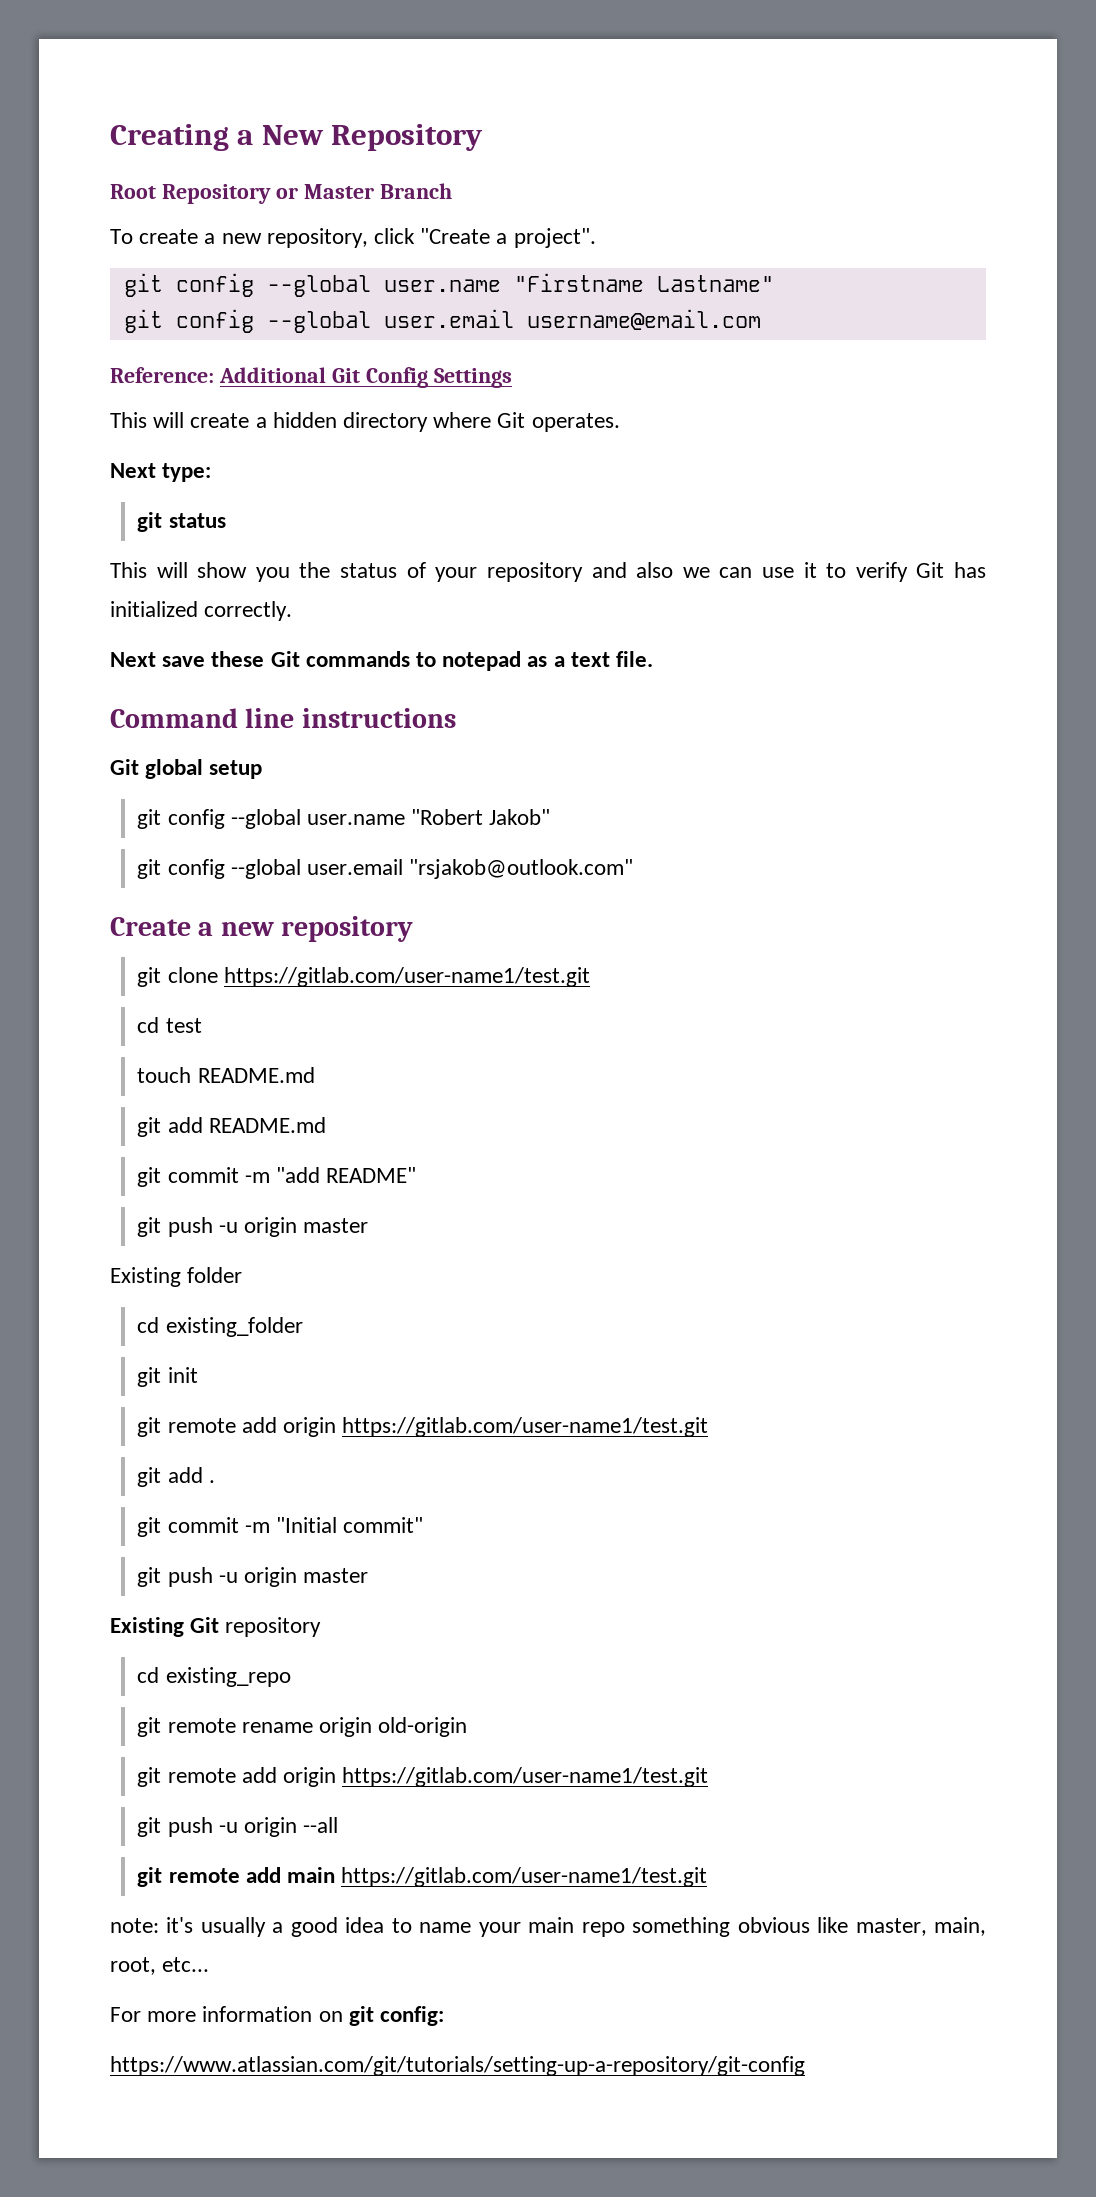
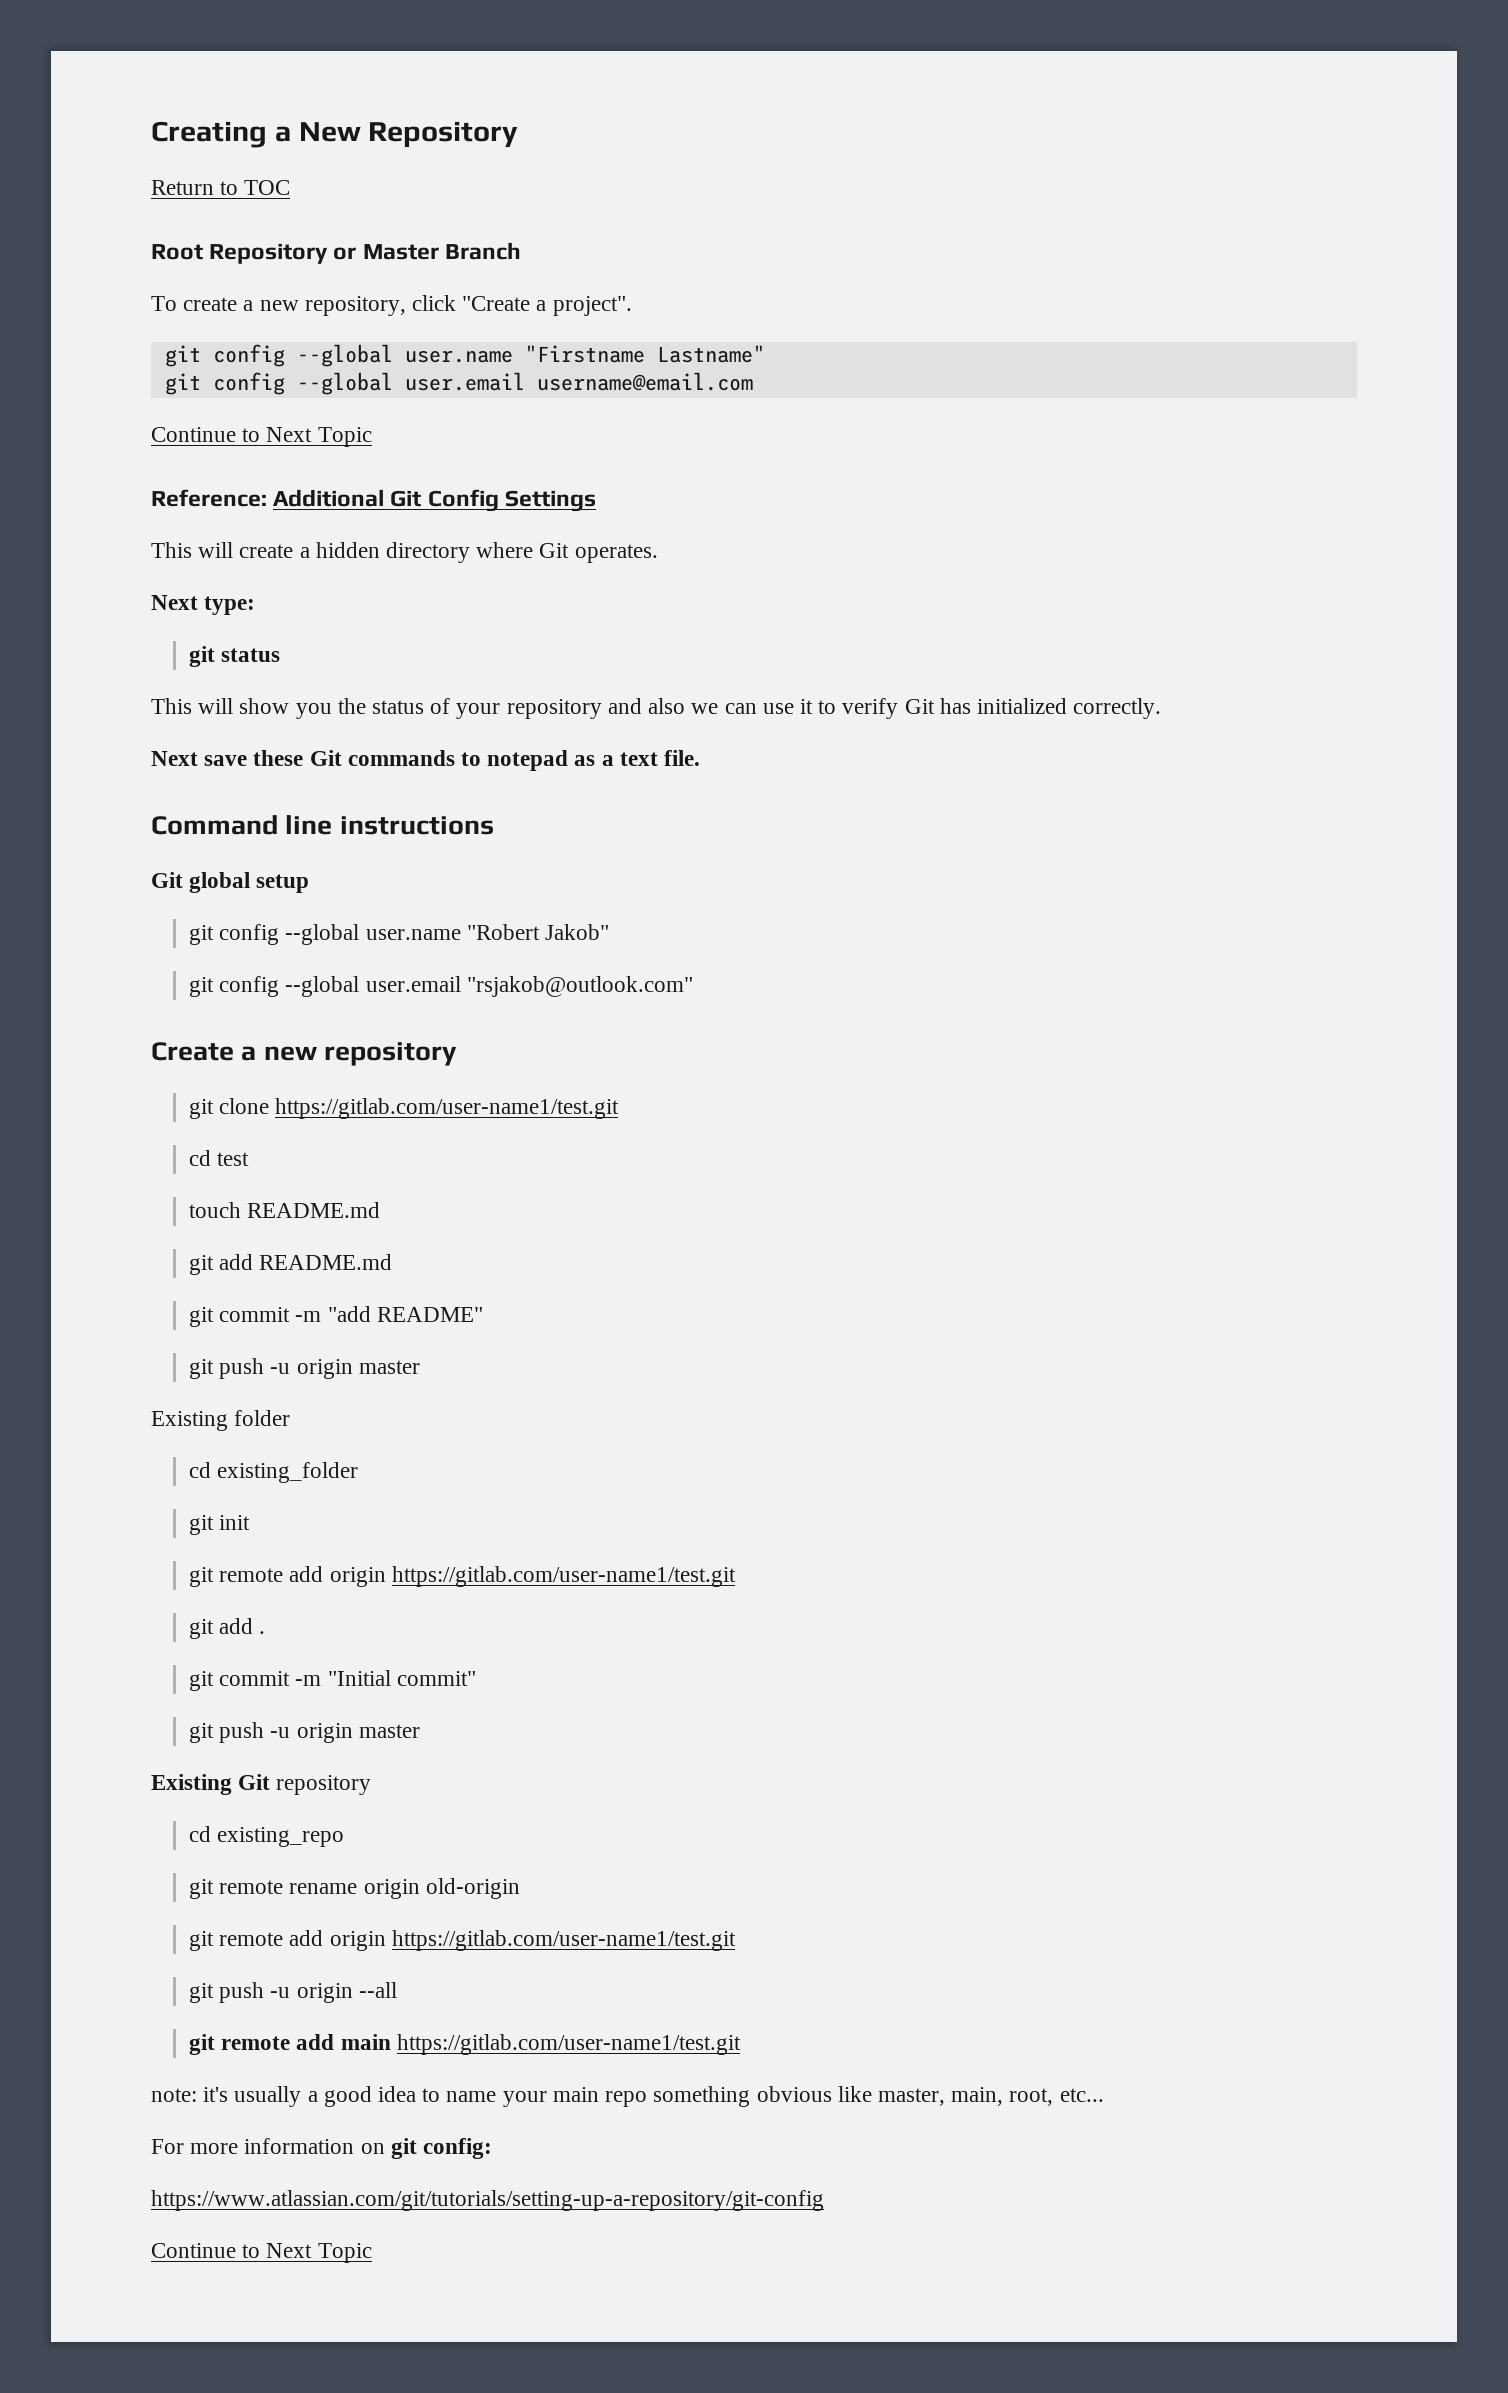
+ Return to TOC
  git config --global user.email username@email.com
+ Continue to Next Topic
  https://www.atlassian.com/git/tutorials/setting-up-a-repository/git-config
+ Continue to Next Topic

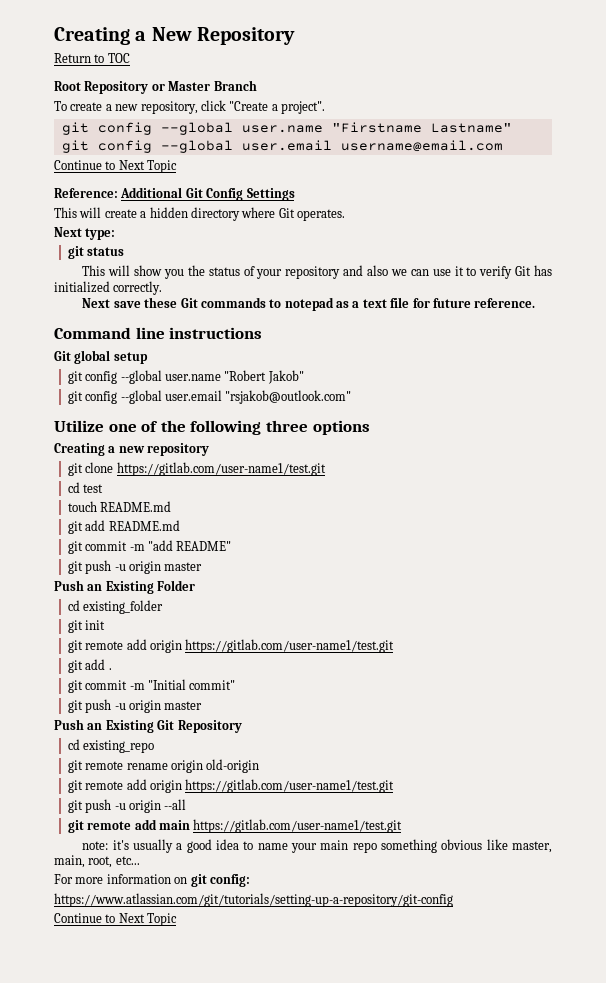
- Next save these Git commands to notepad as a text file.
+ Next save these Git commands to notepad as a text file for future reference.
- Create a new repository
+ Utilize one of the following three options
+ Creating a new repository
- Existing folder
+ Push an Existing Folder
- Existing Git repository
+ Push an Existing Git Repository

